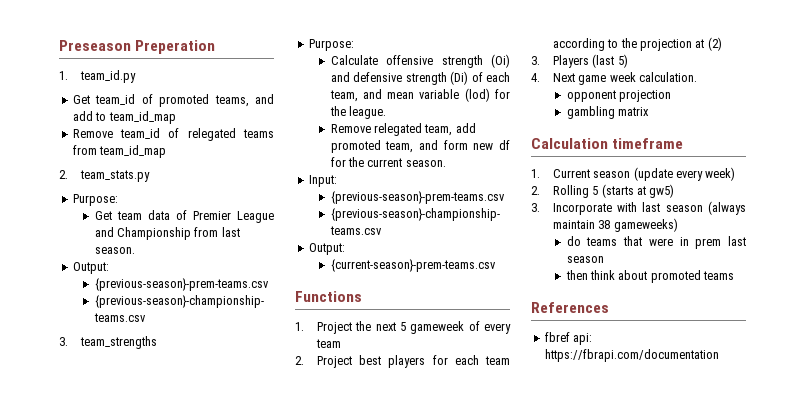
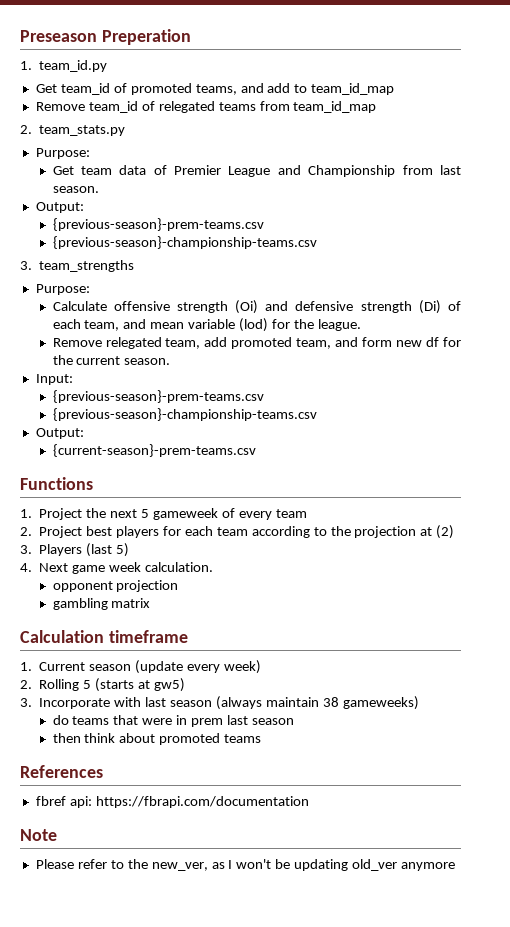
+ Note
+ Please refer to the new_ver, as I won't be updating old_ver anymore

